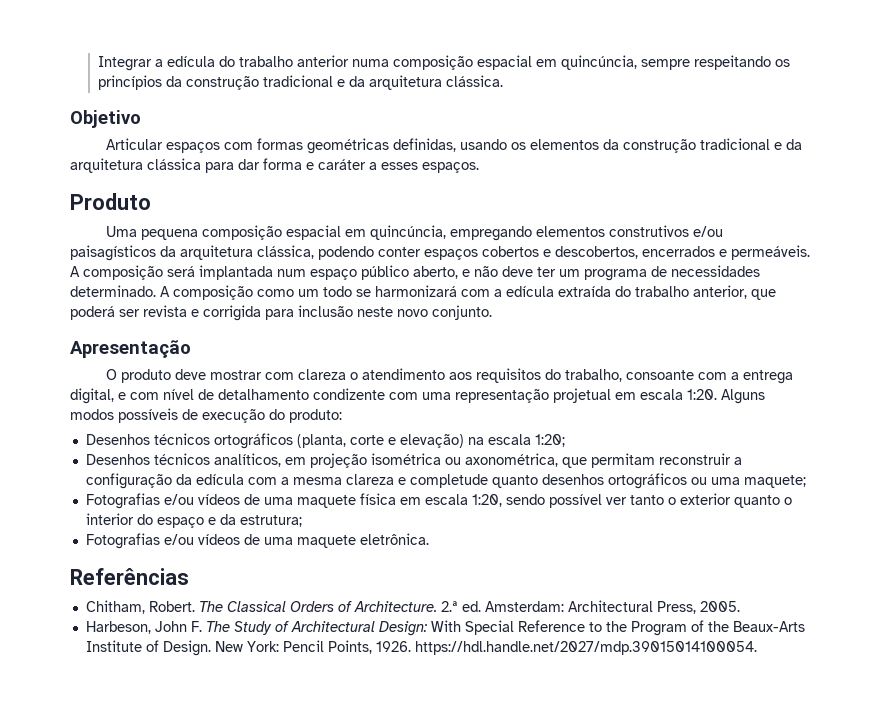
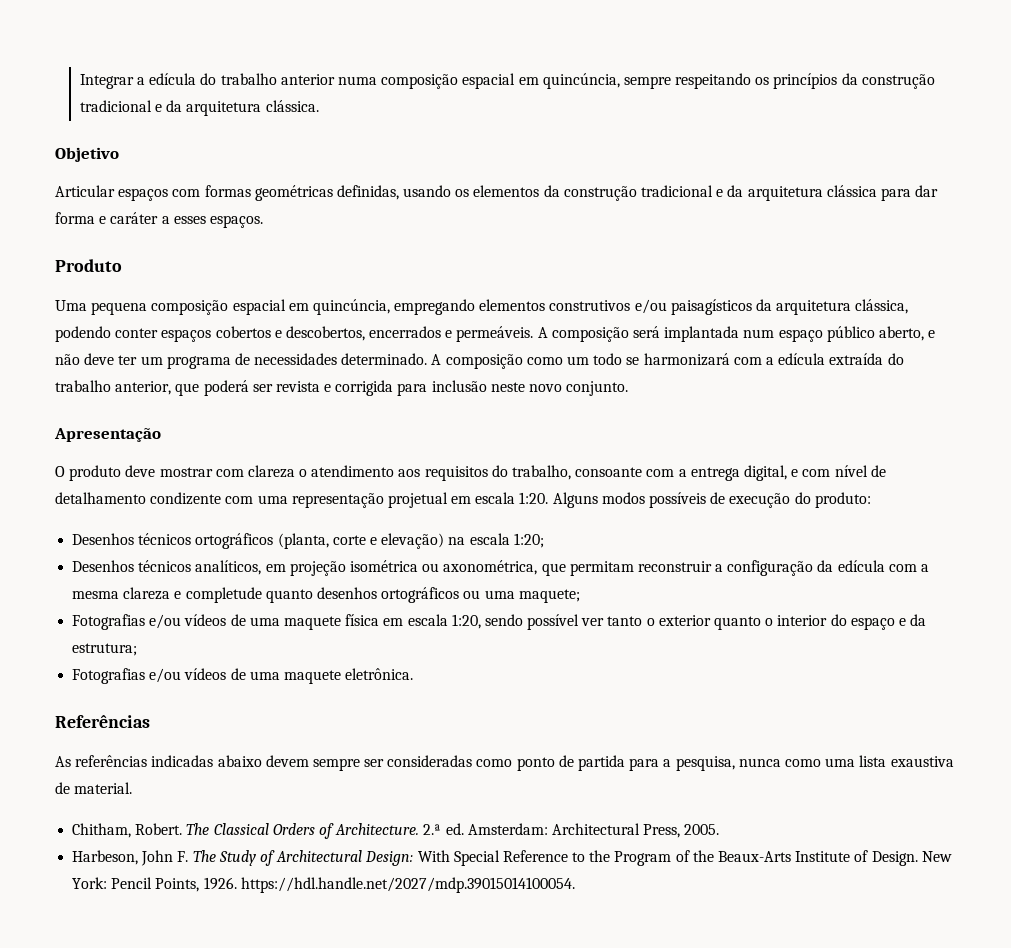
+ As referências indicadas abaixo devem sempre ser consideradas como ponto de partida para a pesquisa, nunca como uma lista exaustiva de material.

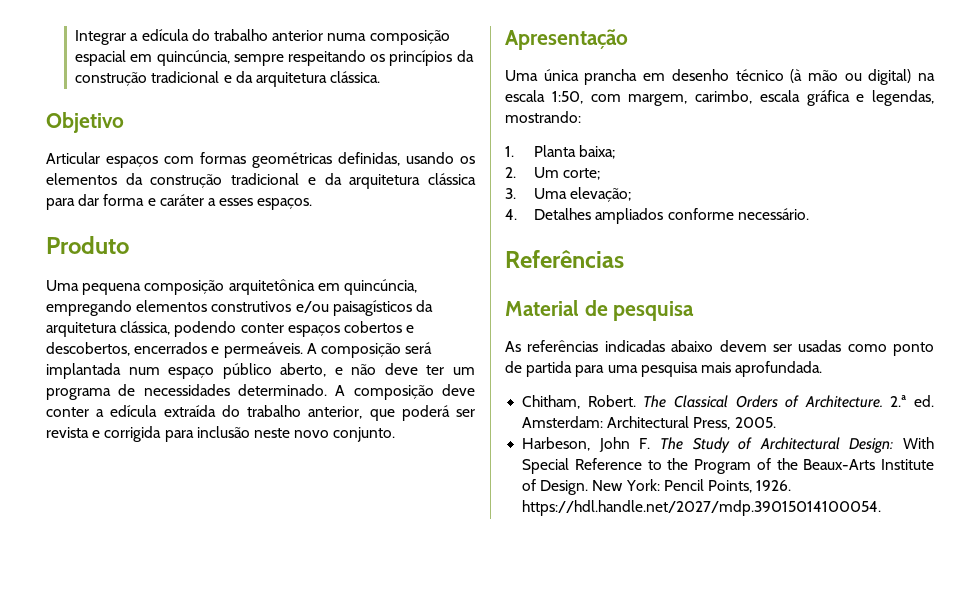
- Uma pequena composição espacial em quincúncia, empregando elementos construtivos e/ou paisagísticos da arquitetura clássica, podendo conter espaços cobertos e descobertos, encerrados e permeáveis.
+ Uma pequena composição arquitetônica em quincúncia, empregando elementos construtivos e/ou paisagísticos da arquitetura clássica, podendo conter espaços cobertos e descobertos, encerrados e permeáveis.
- A composição como um todo se harmonizará com a edícula extraída do trabalho anterior, que poderá ser revista e corrigida para inclusão neste novo conjunto.
+ A composição deve conter a edícula extraída do trabalho anterior, que poderá ser revista e corrigida para inclusão neste novo conjunto.
- O produto deve mostrar com clareza o atendimento aos requisitos do trabalho, consoante com a entrega digital, e com nível de detalhamento condizente com uma representação projetual em escala 1:20. Alguns modos possíveis de execução do produto:
- Desenhos técnicos ortográficos (planta, corte e elevação) na escala 1:20;
- Desenhos técnicos analíticos, em projeção isométrica ou axonométrica, que permitam reconstruir a configuração da edícula com a mesma clareza e completude quanto desenhos ortográficos ou uma maquete;
- Fotografias e/ou vídeos de uma maquete física em escala 1:20, sendo possível ver tanto o exterior quanto o interior do espaço e da estrutura;
- Fotografias e/ou vídeos de uma maquete eletrônica.
+ Uma única prancha em desenho técnico (à mão ou digital) na escala 1:50, com margem, carimbo, escala gráfica e legendas, mostrando:
+ 1. Planta baixa;
+ 2. Um corte;
+ 3. Uma elevação;
+ 4. Detalhes ampliados conforme necessário.
  Referências
+ Material de pesquisa
- As referências indicadas abaixo devem sempre ser consideradas como ponto de partida para a pesquisa, nunca como uma lista exaustiva de material.
+ As referências indicadas abaixo devem ser usadas como ponto de partida para uma pesquisa mais aprofundada.

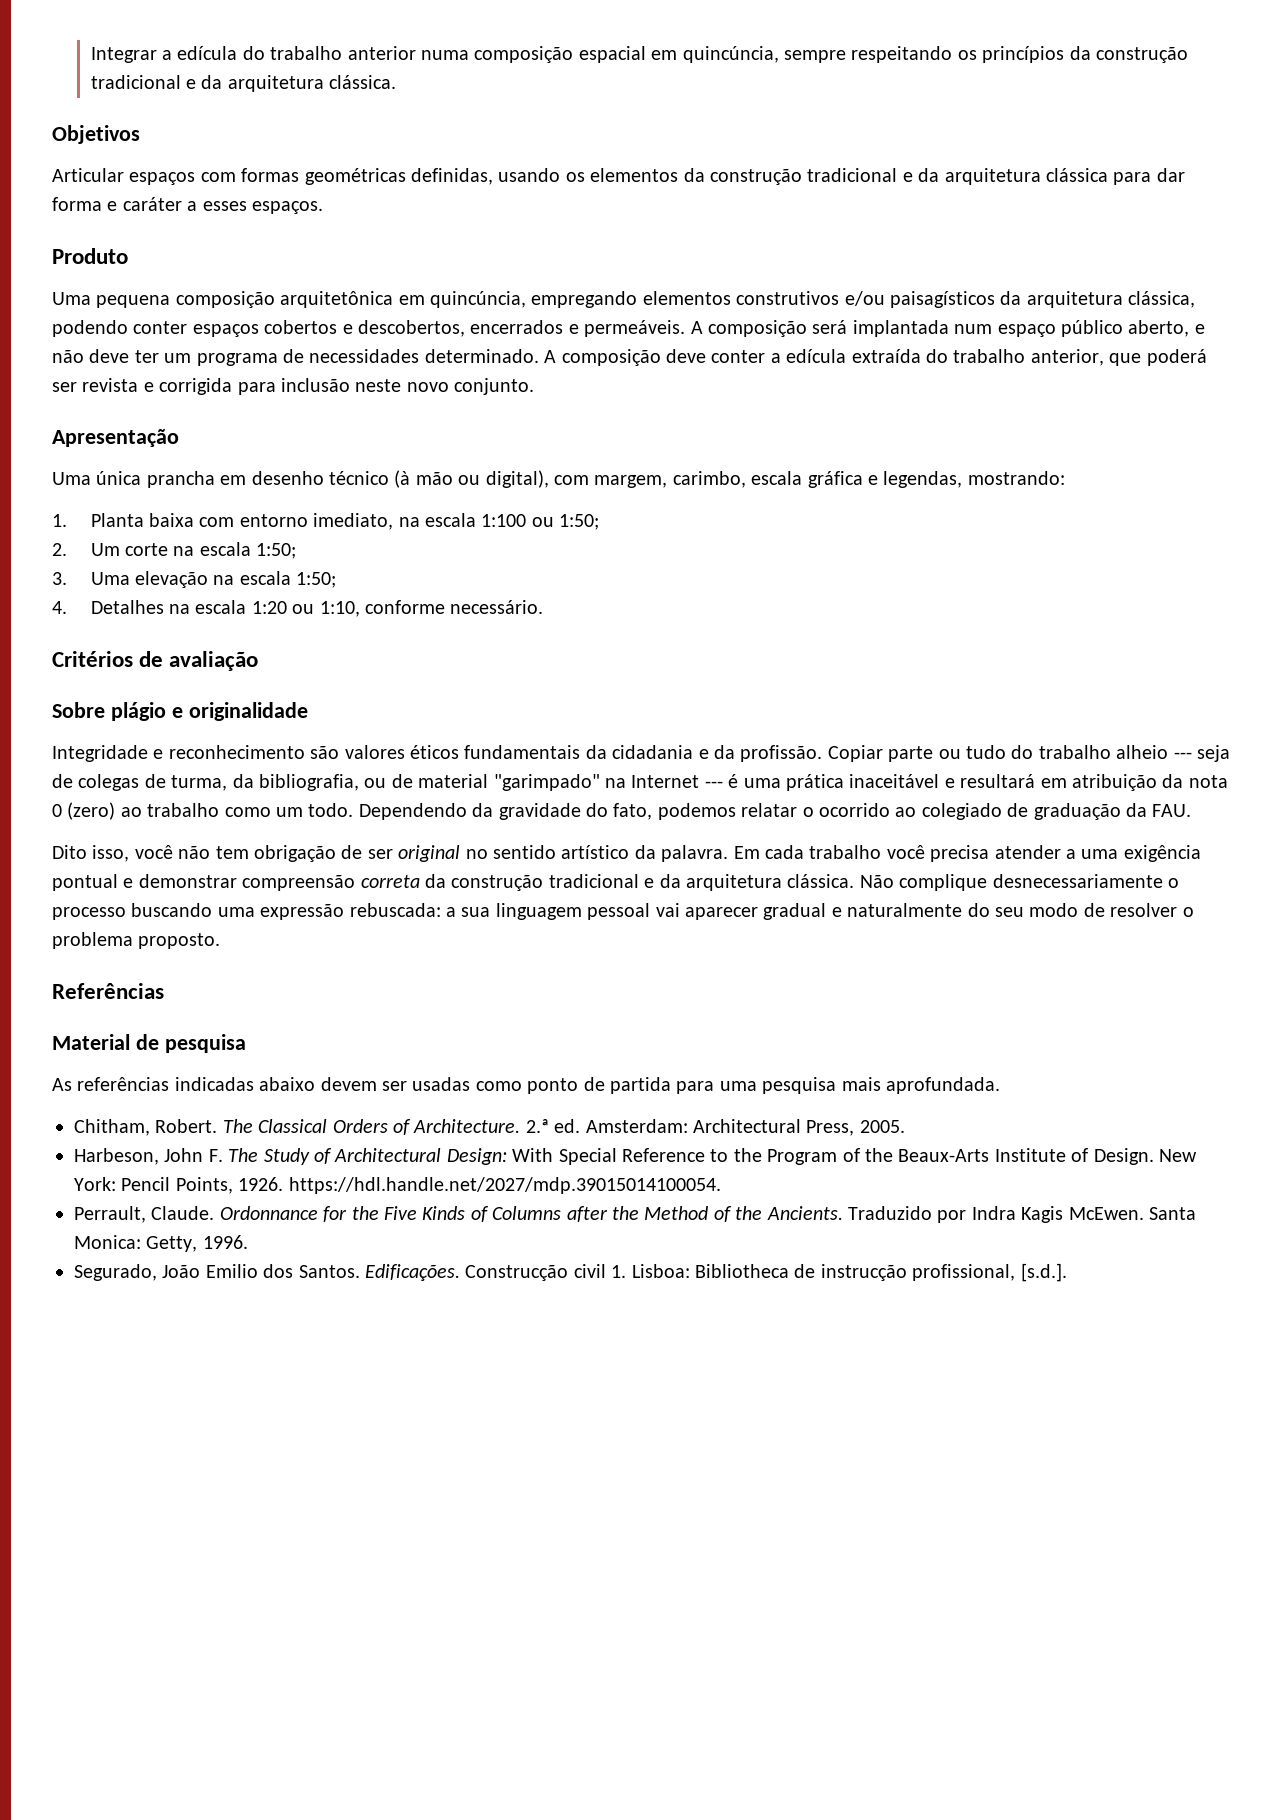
- Objetivo
+ Objetivos
- Uma única prancha em desenho técnico (à mão ou digital) na escala 1:50, com margem, carimbo, escala gráfica e legendas, mostrando:
+ Uma única prancha em desenho técnico (à mão ou digital), com margem, carimbo, escala gráfica e legendas, mostrando:
- 1. Planta baixa;
- 2. Um corte;
- 3. Uma elevação;
- 4. Detalhes ampliados conforme necessário.
+ 1. Planta baixa com entorno imediato, na escala 1:100 ou 1:50;
+ 2. Um corte na escala 1:50;
+ 3. Uma elevação na escala 1:50;
+ 4. Detalhes na escala 1:20 ou 1:10, conforme necessário.
+ Critérios de avaliação
+ Sobre plágio e originalidade
+ Integridade e reconhecimento são valores éticos fundamentais da cidadania e da profissão. Copiar parte ou tudo do trabalho alheio --- seja de colegas de turma, da bibliografia, ou de material "garimpado" na Internet --- é uma prática inaceitável e resultará em atribuição da nota 0 (zero) ao trabalho como um todo. Dependendo da gravidade do fato, podemos relatar o ocorrido ao colegiado de graduação da FAU.
+ Dito isso, você não tem obrigação de ser original no sentido artístico da palavra. Em cada trabalho você precisa atender a uma exigência pontual e demonstrar compreensão correta da construção tradicional e da arquitetura clássica. Não complique desnecessariamente o processo buscando uma expressão rebuscada: a sua linguagem pessoal vai aparecer gradual e naturalmente do seu modo de resolver o problema proposto.
+ Perrault, Claude. Ordonnance for the Five Kinds of Columns after the Method of the Ancients. Traduzido por Indra Kagis McEwen. Santa Monica: Getty, 1996.
+ Segurado, João Emilio dos Santos. Edificações. Construcção civil 1. Lisboa: Bibliotheca de instrucção profissional, [s.d.].

